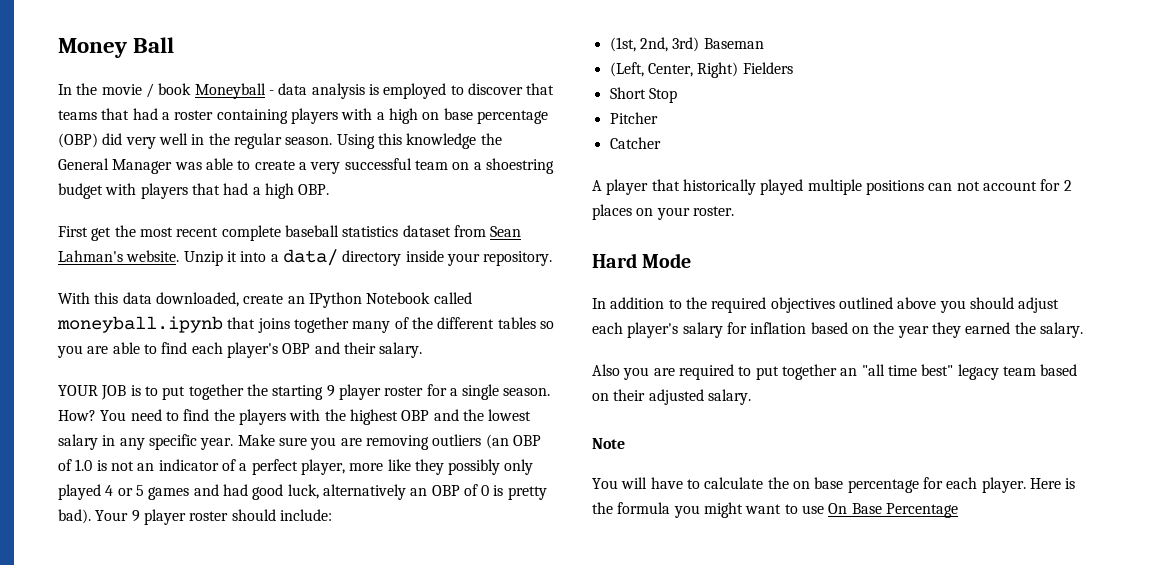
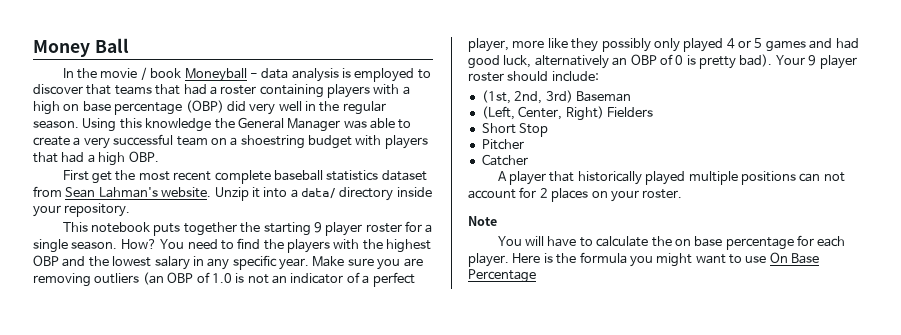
- With this data downloaded, create an IPython Notebook called moneyball.ipynb that joins together many of the different tables so you are able to find each player's OBP and their salary.
- YOUR JOB is to put together the starting 9 player roster for a single season.
+ This notebook puts together the starting 9 player roster for a single season.
- Hard Mode
- In addition to the required objectives outlined above you should adjust each player's salary for inflation based on the year they earned the salary.
- Also you are required to put together an "all time best" legacy team based on their adjusted salary.

